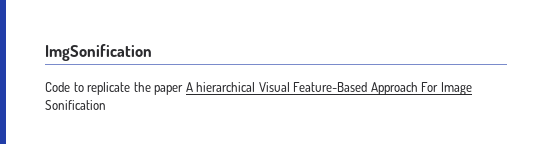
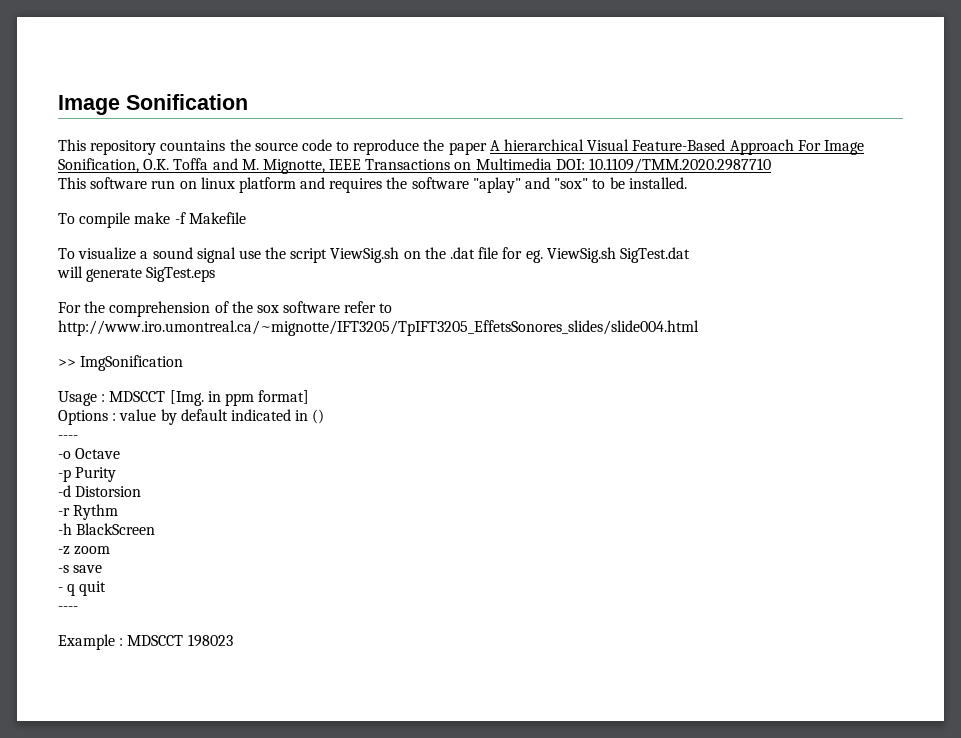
- ImgSonification
- Code to replicate the paper A hierarchical Visual Feature-Based Approach For Image Sonification
+ Image Sonification
+ This repository countains the source code to reproduce the paper A hierarchical Visual Feature-Based Approach For Image Sonification, O.K. Toffa and M. Mignotte, IEEE Transactions on Multimedia DOI: 10.1109/TMM.2020.2987710
+ This software run on linux platform and requires the software "aplay" and "sox" to be installed.
+ To compile make -f Makefile
+ To visualize a sound signal use the script ViewSig.sh on the .dat file for eg. ViewSig.sh SigTest.dat
+ will generate SigTest.eps
+ For the comprehension of the sox software refer to http://www.iro.umontreal.ca/~mignotte/IFT3205/TpIFT3205_EffetsSonores_slides/slide004.html
+ >> ImgSonification
+ Usage : MDSCCT [Img. in ppm format]
+ Options : value by default indicated in ()
+ ----
+ -o Octave
+ -p Purity
+ -d Distorsion
+ -r Rythm
+ -h BlackScreen
+ -z zoom
+ -s save
+ - q quit
+ ----
+ Example : MDSCCT 198023

